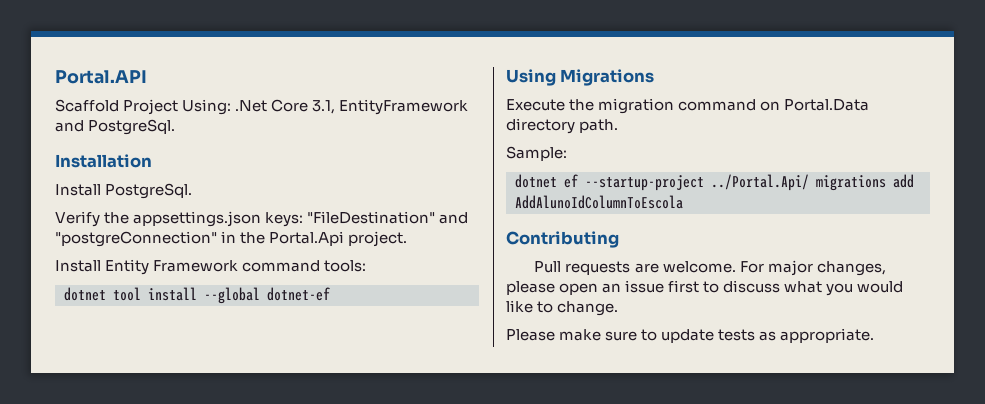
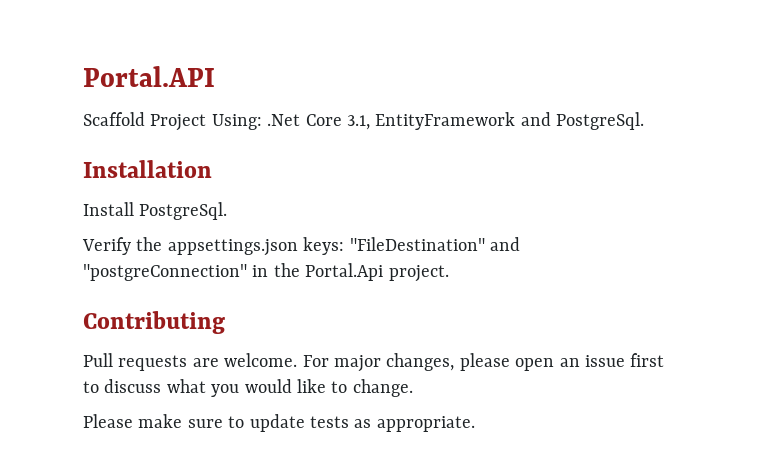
- Install Entity Framework command tools:
- dotnet tool install --global dotnet-ef
- Using Migrations
- Execute the migration command on Portal.Data directory path.
- Sample:
- dotnet ef --startup-project ../Portal.Api/ migrations add AddAlunoIdColumnToEscola

